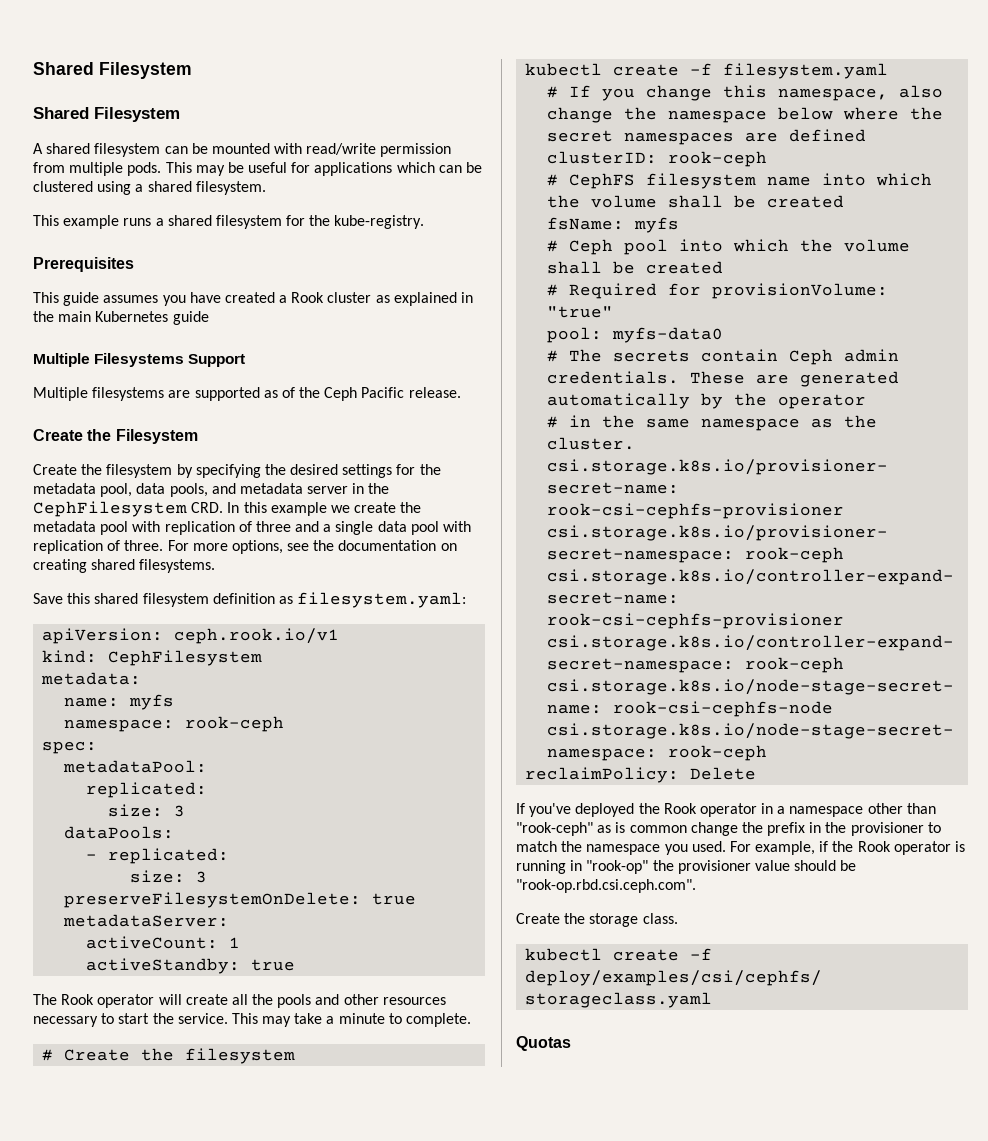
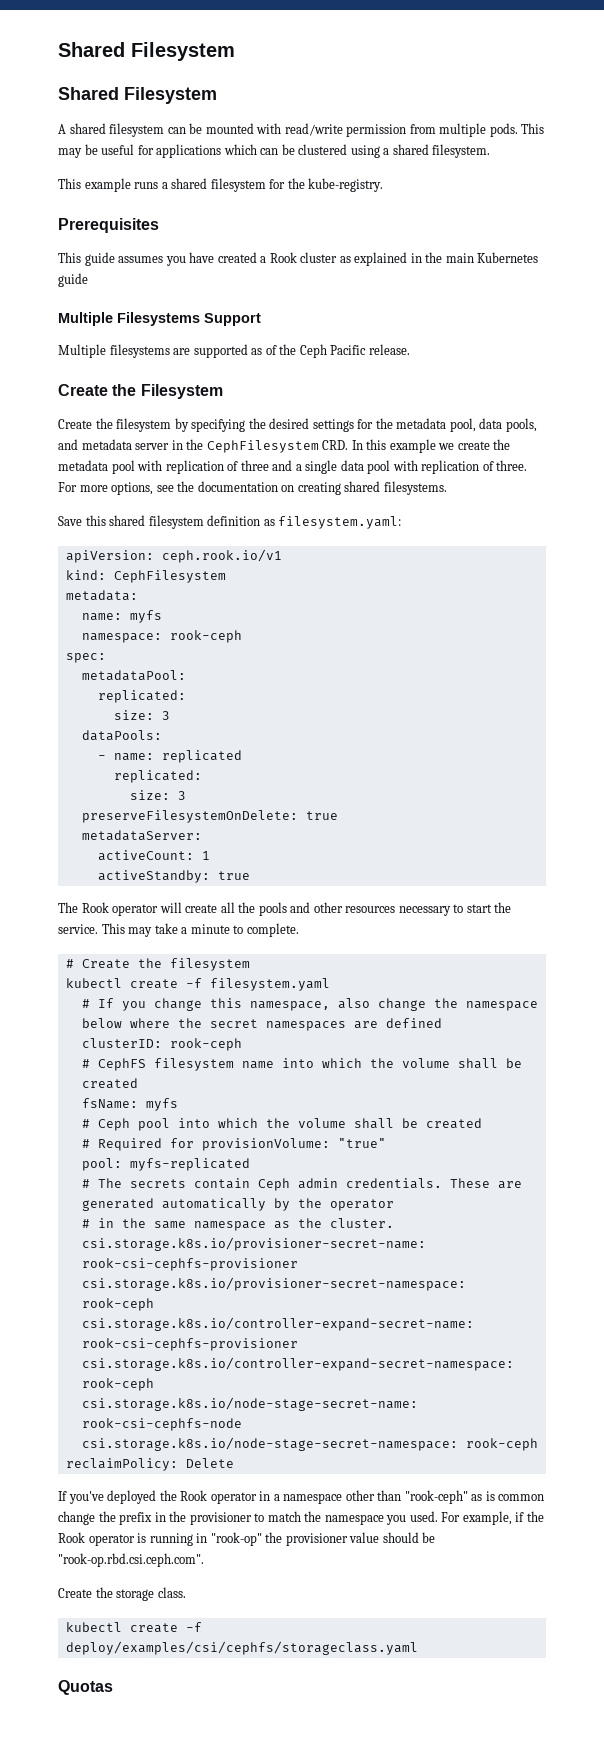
- - replicated:
+ - name: replicated
+ replicated:
- pool: myfs-data0
+ pool: myfs-replicated

